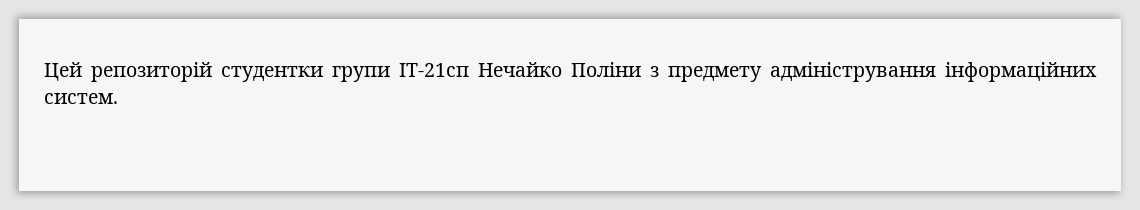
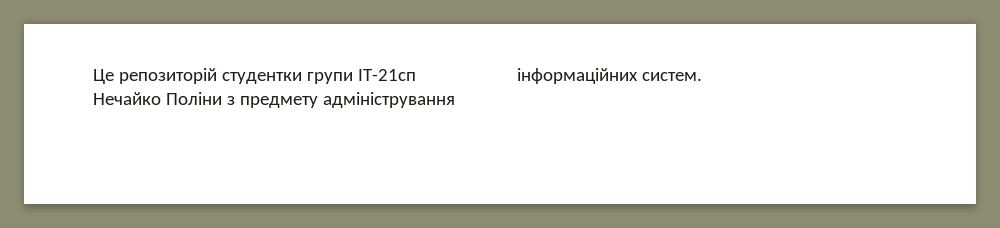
- Цей репозиторій студентки групи ІТ-21сп Нечайко Поліни з предмету адміністрування інформаційних систем.
+ Це репозиторій студентки групи ІТ-21сп Нечайко Поліни з предмету адміністрування інформаційних систем.

